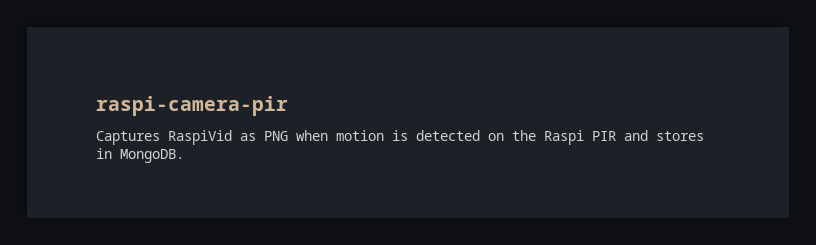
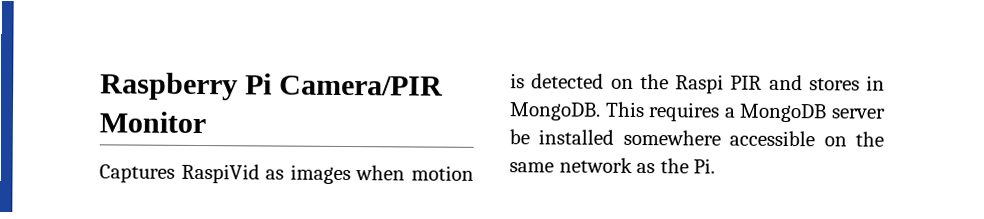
- raspi-camera-pir
+ Raspberry Pi Camera/PIR Monitor
- Captures RaspiVid as PNG when motion is detected on the Raspi PIR and stores in MongoDB.
+ Captures RaspiVid as images when motion is detected on the Raspi PIR and stores in MongoDB.
+ This requires a MongoDB server be installed somewhere accessible on the same network as the Pi.

